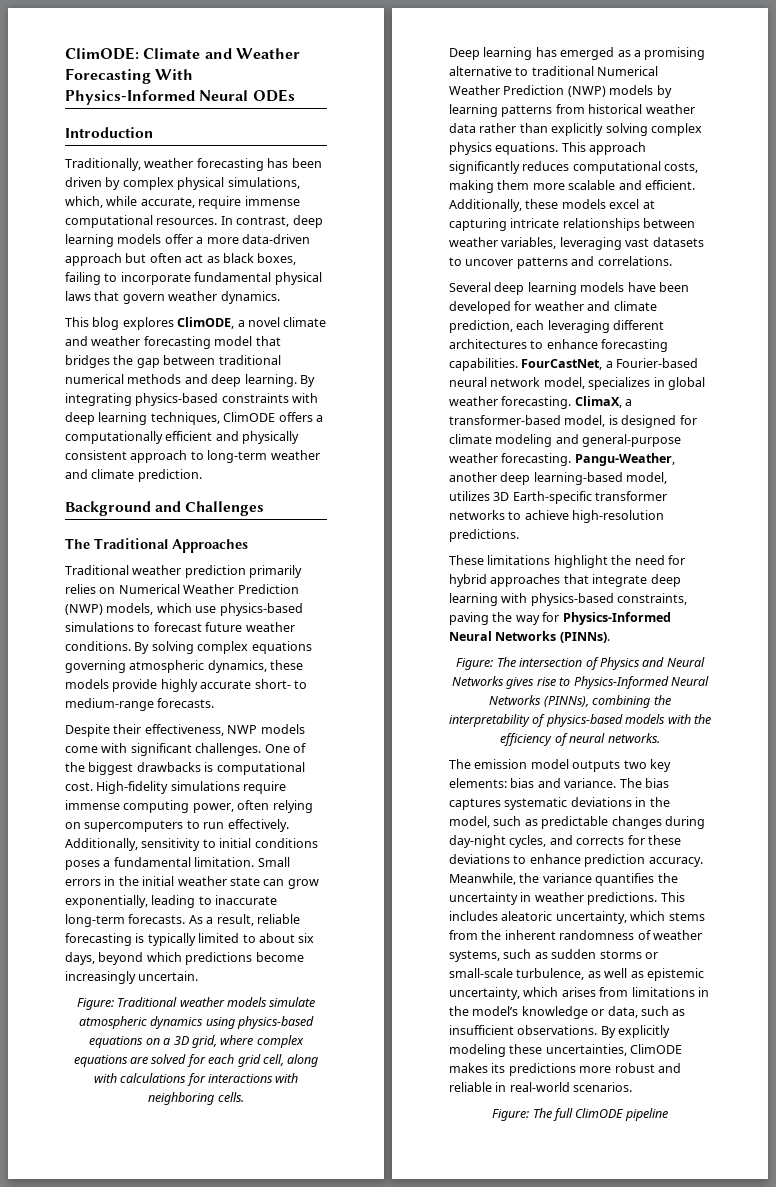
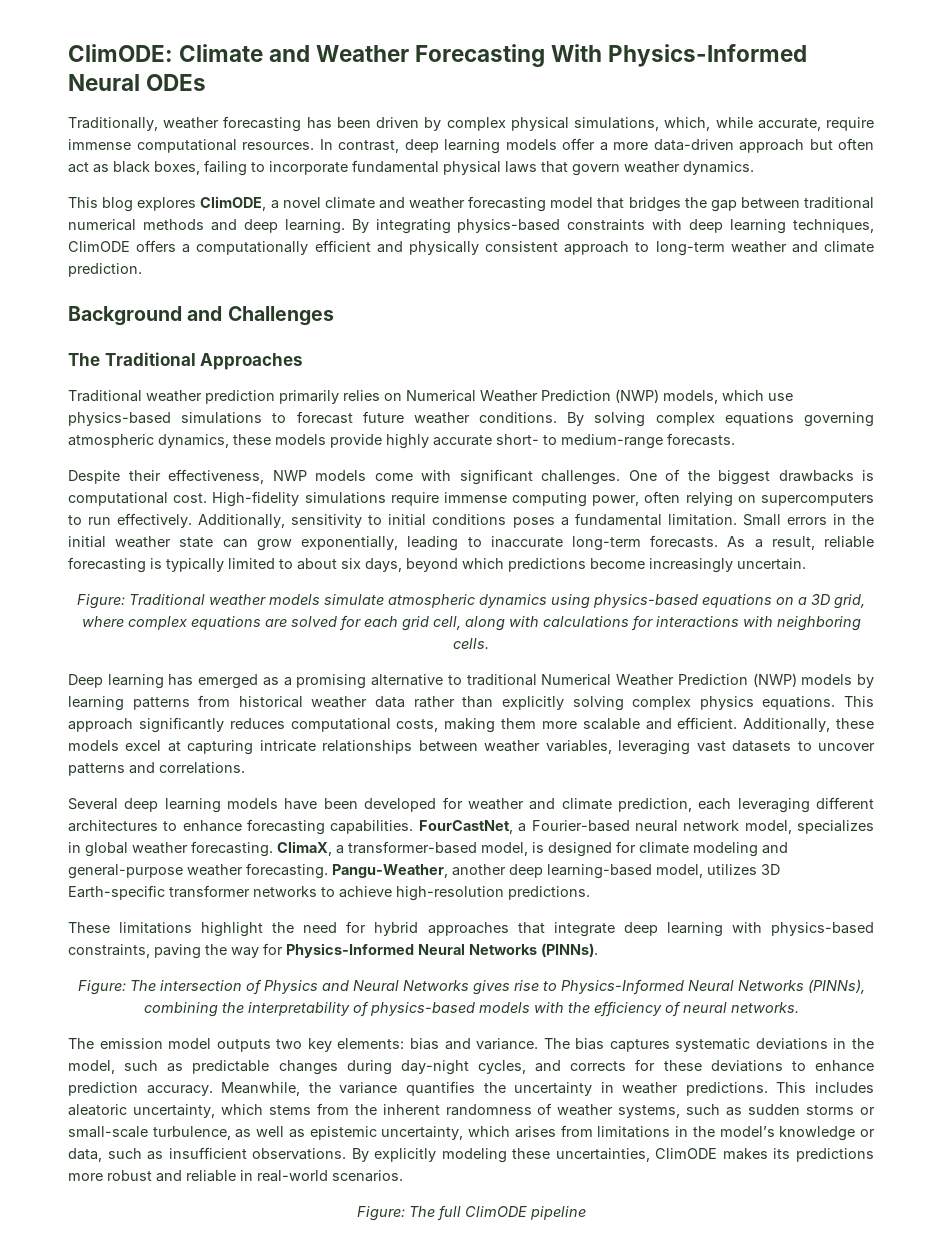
- Introduction

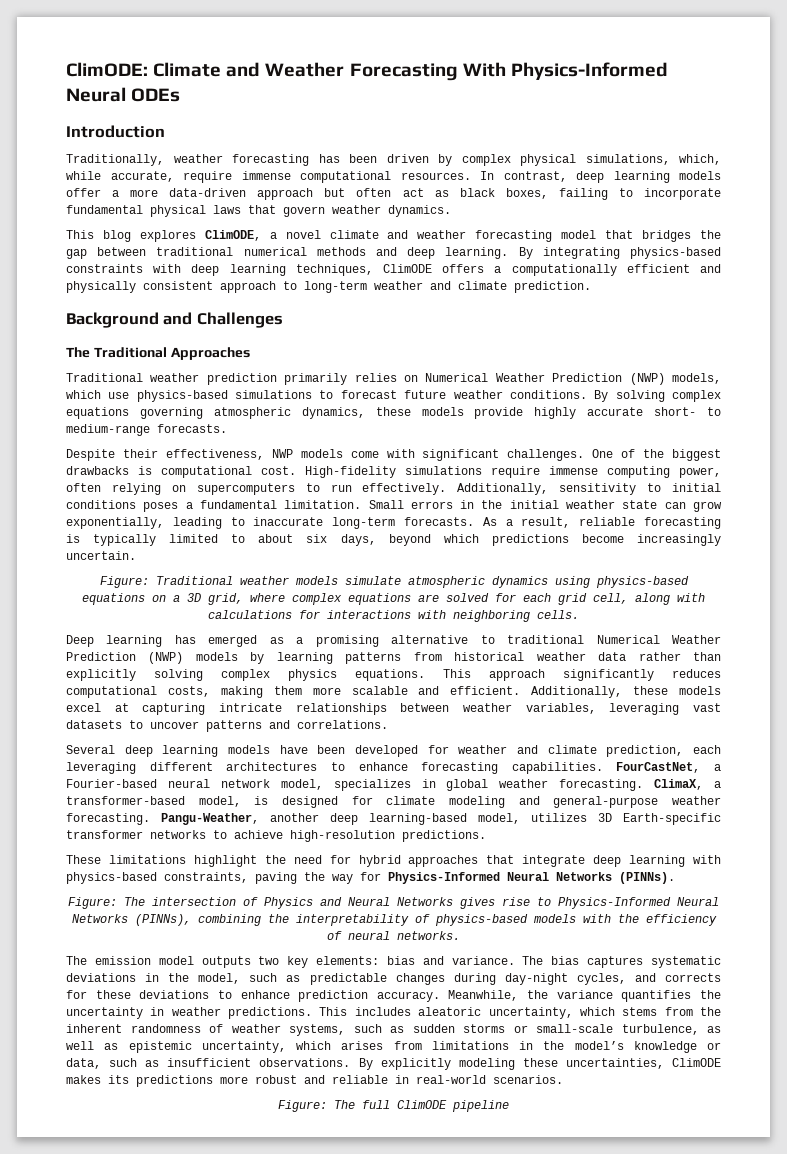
+ Introduction

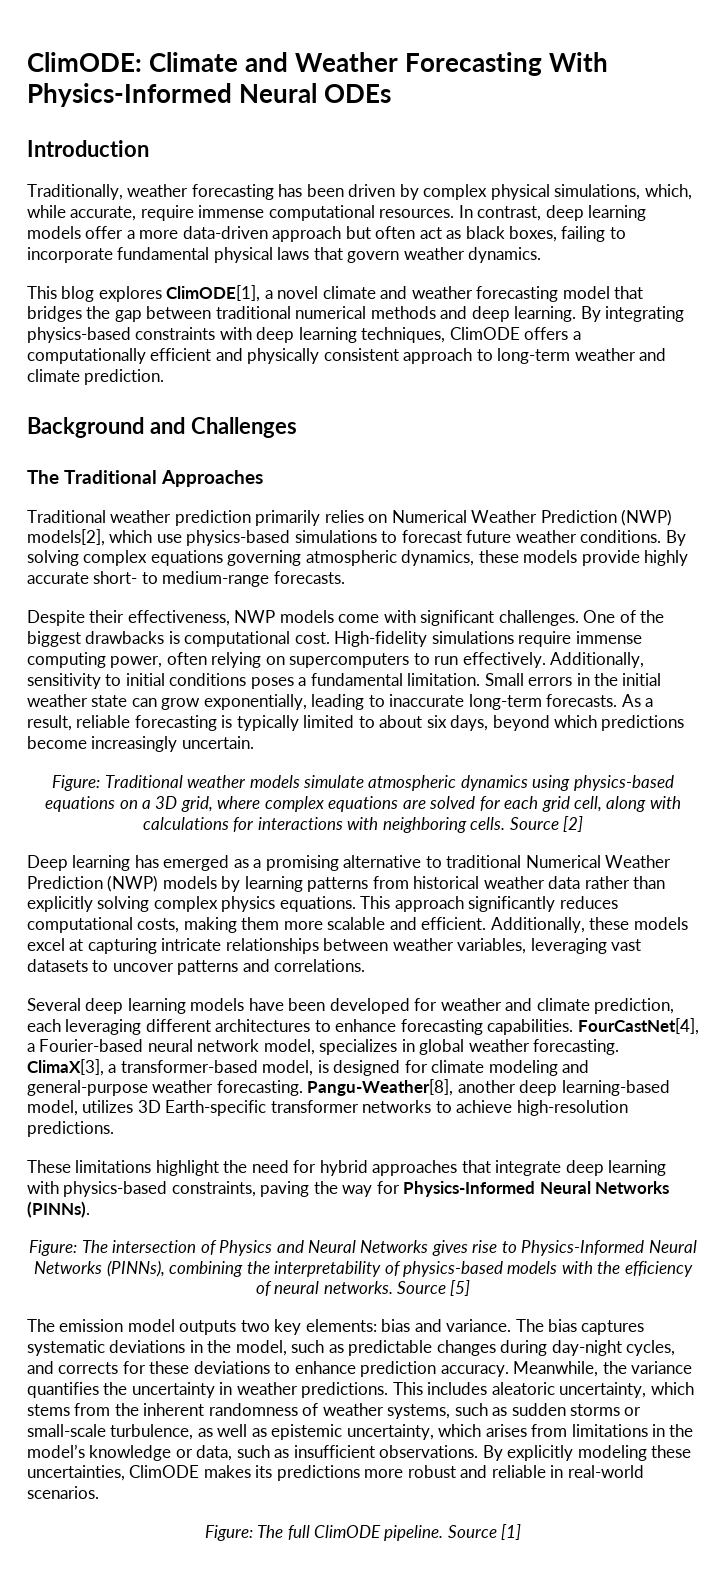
- This blog explores ClimODE, a novel climate and weather forecasting model that bridges the gap between traditional numerical methods and deep learning.
+ This blog explores ClimODE[1], a novel climate and weather forecasting model that bridges the gap between traditional numerical methods and deep learning.
- Traditional weather prediction primarily relies on Numerical Weather Prediction (NWP) models, which use physics-based simulations to forecast future weather conditions.
+ Traditional weather prediction primarily relies on Numerical Weather Prediction (NWP) models[2], which use physics-based simulations to forecast future weather conditions.
+ Source [2]
- FourCastNet, a Fourier-based neural network model, specializes in global weather forecasting.
+ FourCastNet[4], a Fourier-based neural network model, specializes in global weather forecasting.
- ClimaX, a transformer-based model, is designed for climate modeling and general-purpose weather forecasting.
+ ClimaX[3], a transformer-based model, is designed for climate modeling and general-purpose weather forecasting.
- Pangu-Weather, another deep learning-based model, utilizes 3D Earth-specific transformer networks to achieve high-resolution predictions.
+ Pangu-Weather[8], another deep learning-based model, utilizes 3D Earth-specific transformer networks to achieve high-resolution predictions.
+ Source [5]
- Figure: The full ClimODE pipeline
+ Figure: The full ClimODE pipeline. Source [1]

